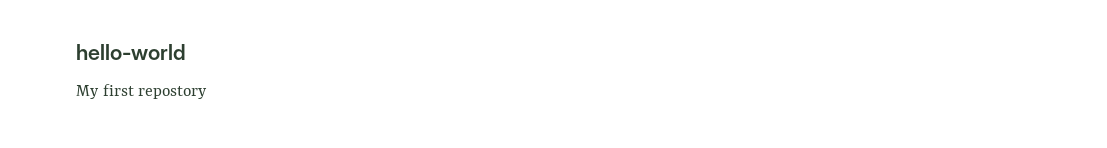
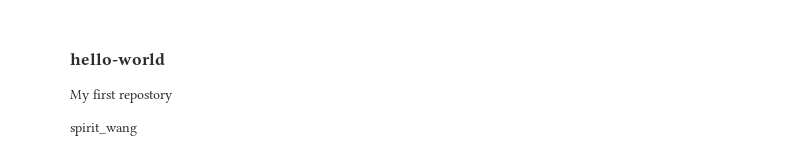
+ spirit_wang

